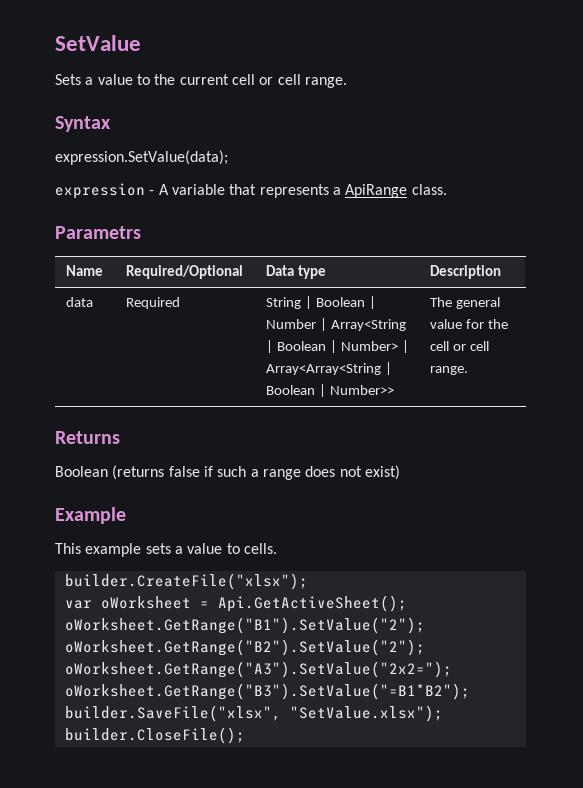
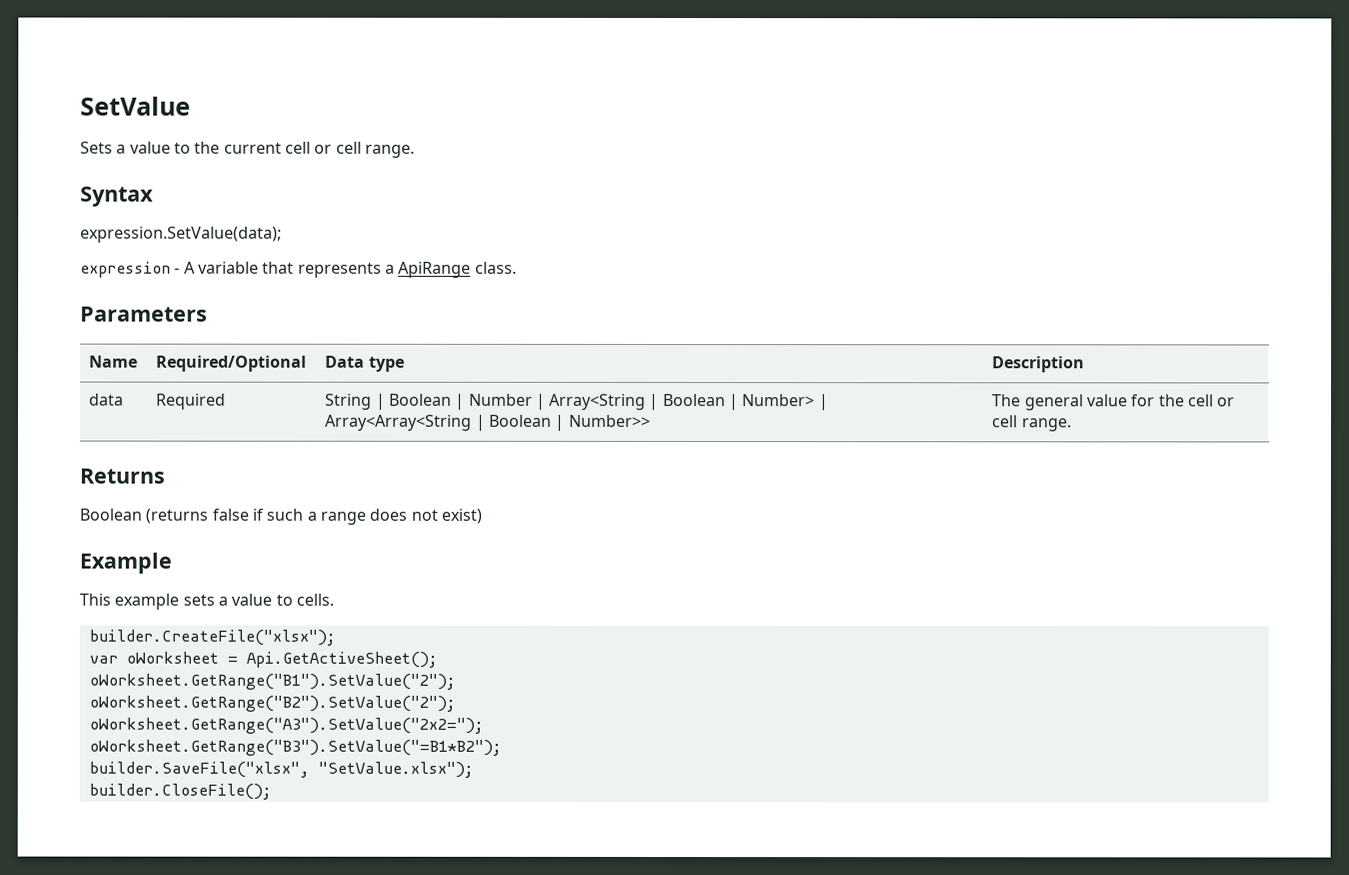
- Parametrs
+ Parameters

